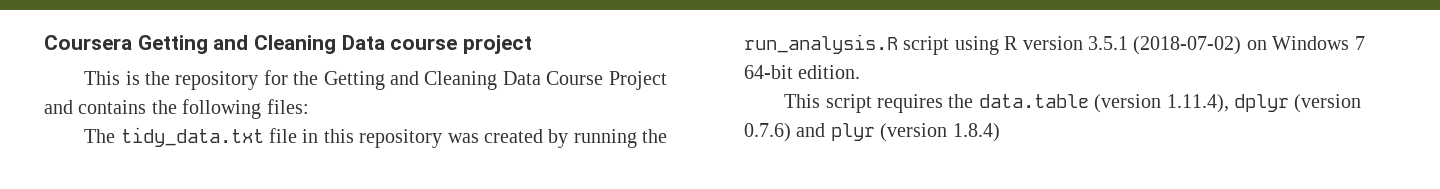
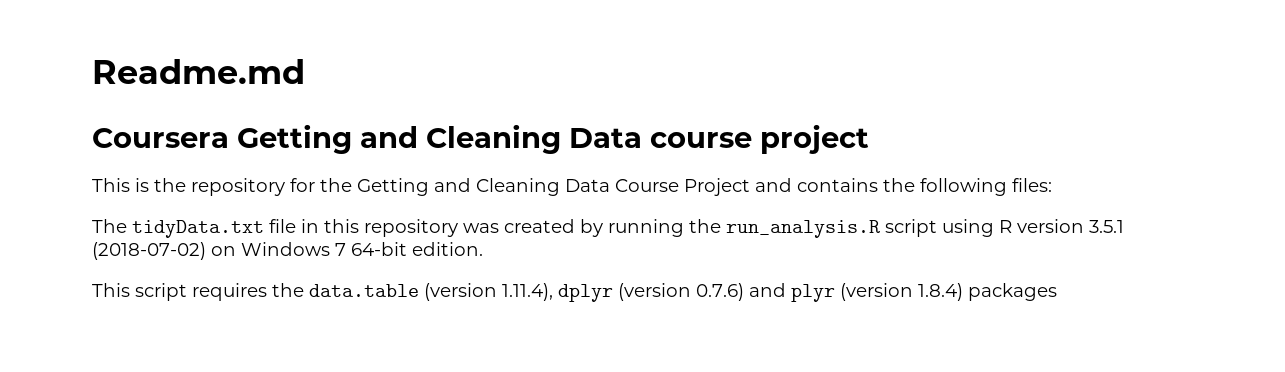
+ Readme.md
- The tidy_data.txt file in this repository was created by running the run_analysis.R script using R version 3.5.1 (2018-07-02) on Windows 7 64-bit edition.
+ The tidyData.txt file in this repository was created by running the run_analysis.R script using R version 3.5.1 (2018-07-02) on Windows 7 64-bit edition.
- This script requires the data.table (version 1.11.4), dplyr (version 0.7.6) and plyr (version 1.8.4)
+ This script requires the data.table (version 1.11.4), dplyr (version 0.7.6) and plyr (version 1.8.4) packages

